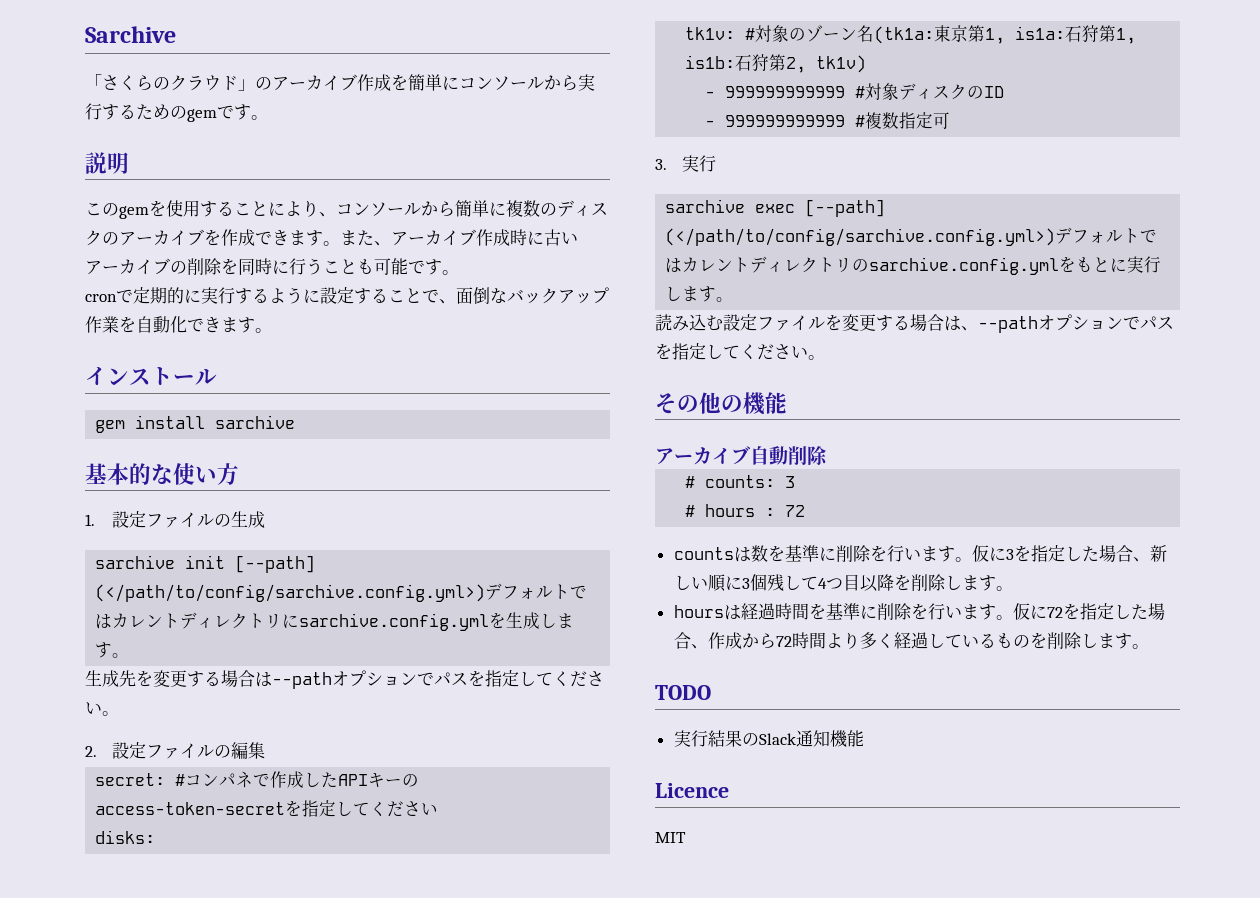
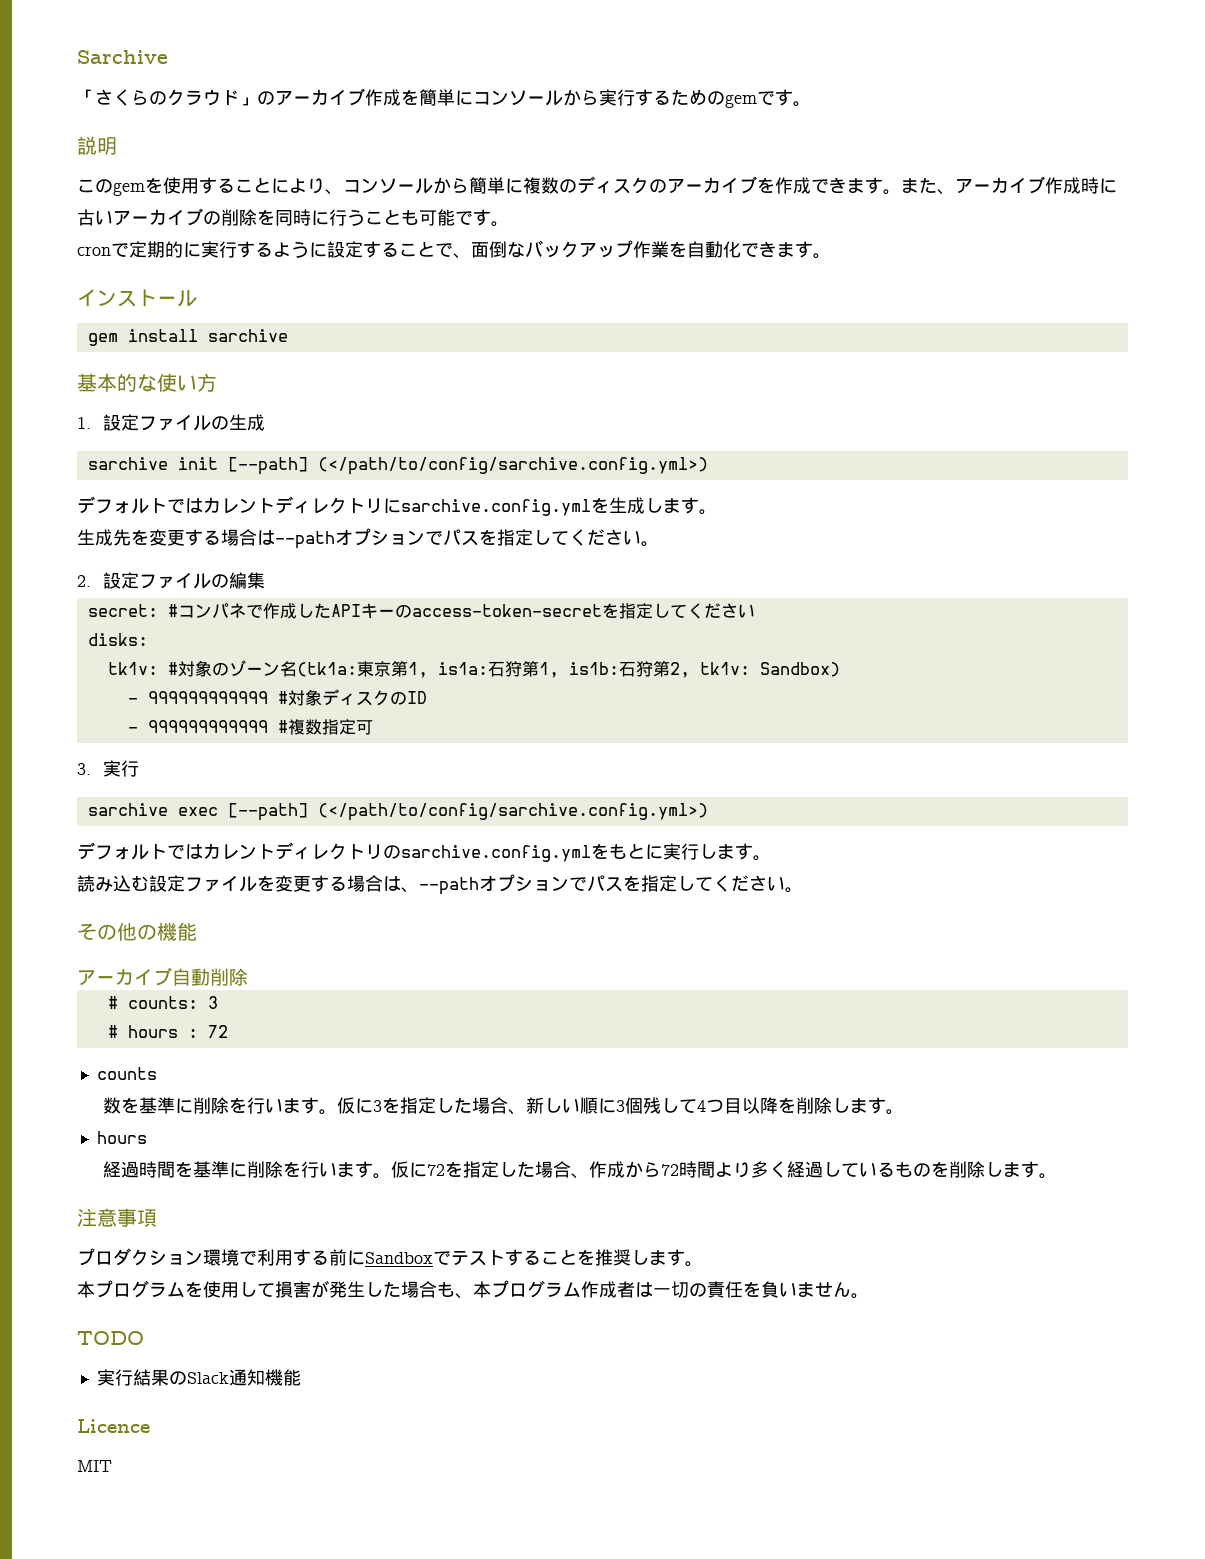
- sarchive init [--path] (</path/to/config/sarchive.config.yml>)デフォルトではカレントディレクトリにsarchive.config.ymlを生成します。
+ sarchive init [--path] (</path/to/config/sarchive.config.yml>)
+ デフォルトではカレントディレクトリにsarchive.config.ymlを生成します。
- tk1v: #対象のゾーン名(tk1a:東京第1, is1a:石狩第1, is1b:石狩第2, tk1v)
+ tk1v: #対象のゾーン名(tk1a:東京第1, is1a:石狩第1, is1b:石狩第2, tk1v: Sandbox)
- sarchive exec [--path] (</path/to/config/sarchive.config.yml>)デフォルトではカレントディレクトリのsarchive.config.ymlをもとに実行します。
+ sarchive exec [--path] (</path/to/config/sarchive.config.yml>)
+ デフォルトではカレントディレクトリのsarchive.config.ymlをもとに実行します。
- countsは数を基準に削除を行います。
+ counts
+ 数を基準に削除を行います。
  仮に3を指定した場合、新しい順に3個残して4つ目以降を削除します。
- hoursは経過時間を基準に削除を行います。
+ hours
+ 経過時間を基準に削除を行います。
+ 注意事項
+ プロダクション環境で利用する前にSandboxでテストすることを推奨します。
+ 本プログラムを使用して損害が発生した場合も、本プログラム作成者は一切の責任を負いません。

